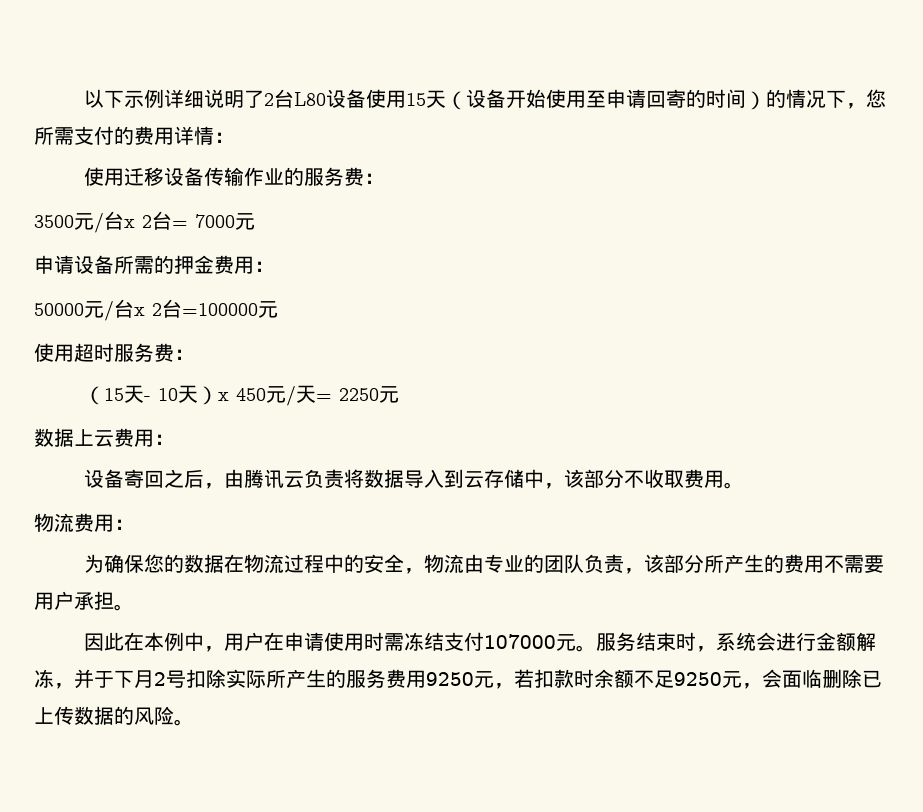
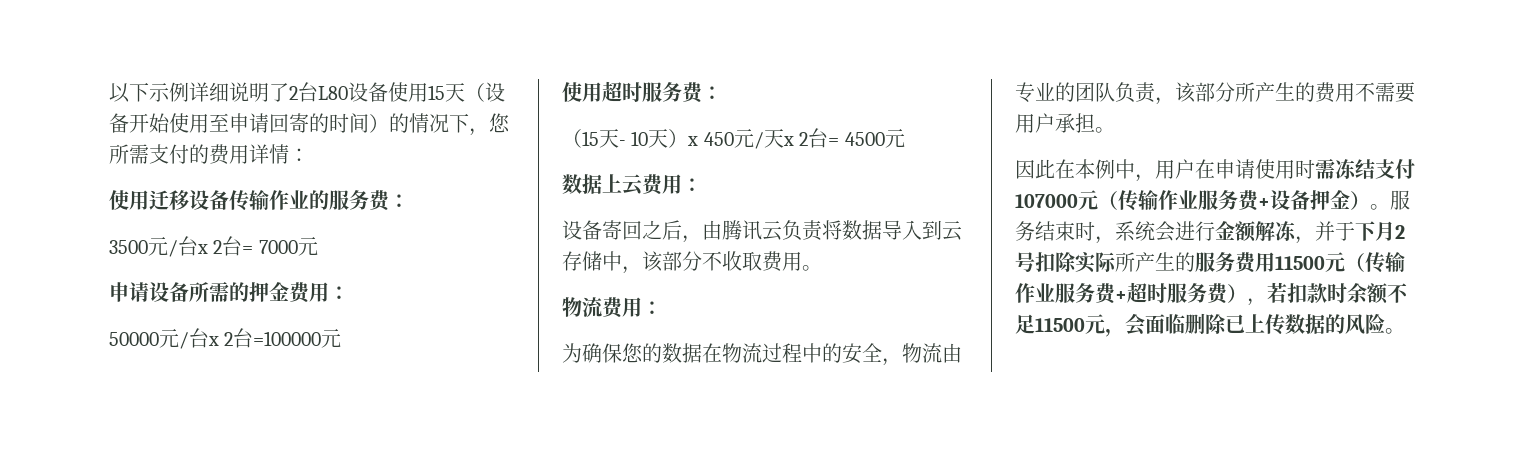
- （15天- 10天）x 450元/天= 2250元
+ （15天- 10天）x 450元/天x 2台= 4500元
- 因此在本例中，用户在申请使用时需冻结支付107000元。
+ 因此在本例中，用户在申请使用时需冻结支付107000元（传输作业服务费+设备押金）。
- 服务结束时，系统会进行金额解冻，并于下月2号扣除实际所产生的服务费用9250元，若扣款时余额不足9250元，会面临删除已上传数据的风险。
+ 服务结束时，系统会进行金额解冻，并于下月2号扣除实际所产生的服务费用11500元（传输作业服务费+超时服务费），若扣款时余额不足11500元，会面临删除已上传数据的风险。

